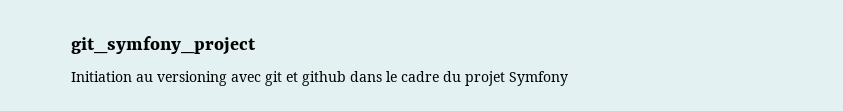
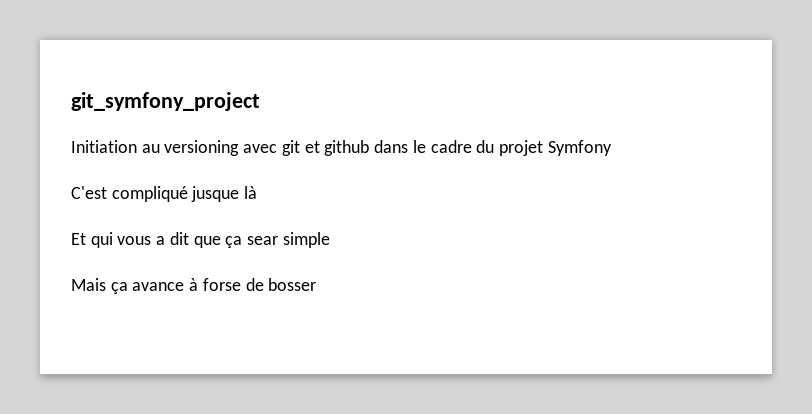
+ C'est compliqué jusque là
+ Et qui vous a dit que ça sear simple
+ Mais ça avance à forse de bosser

